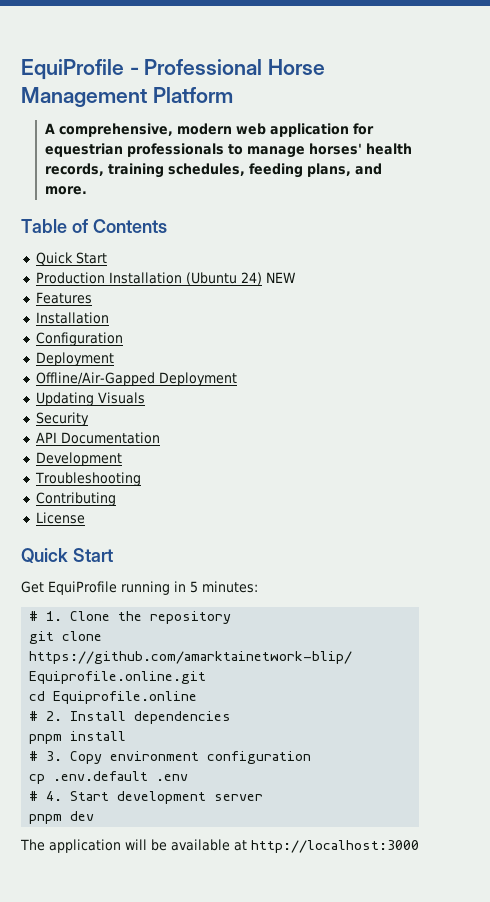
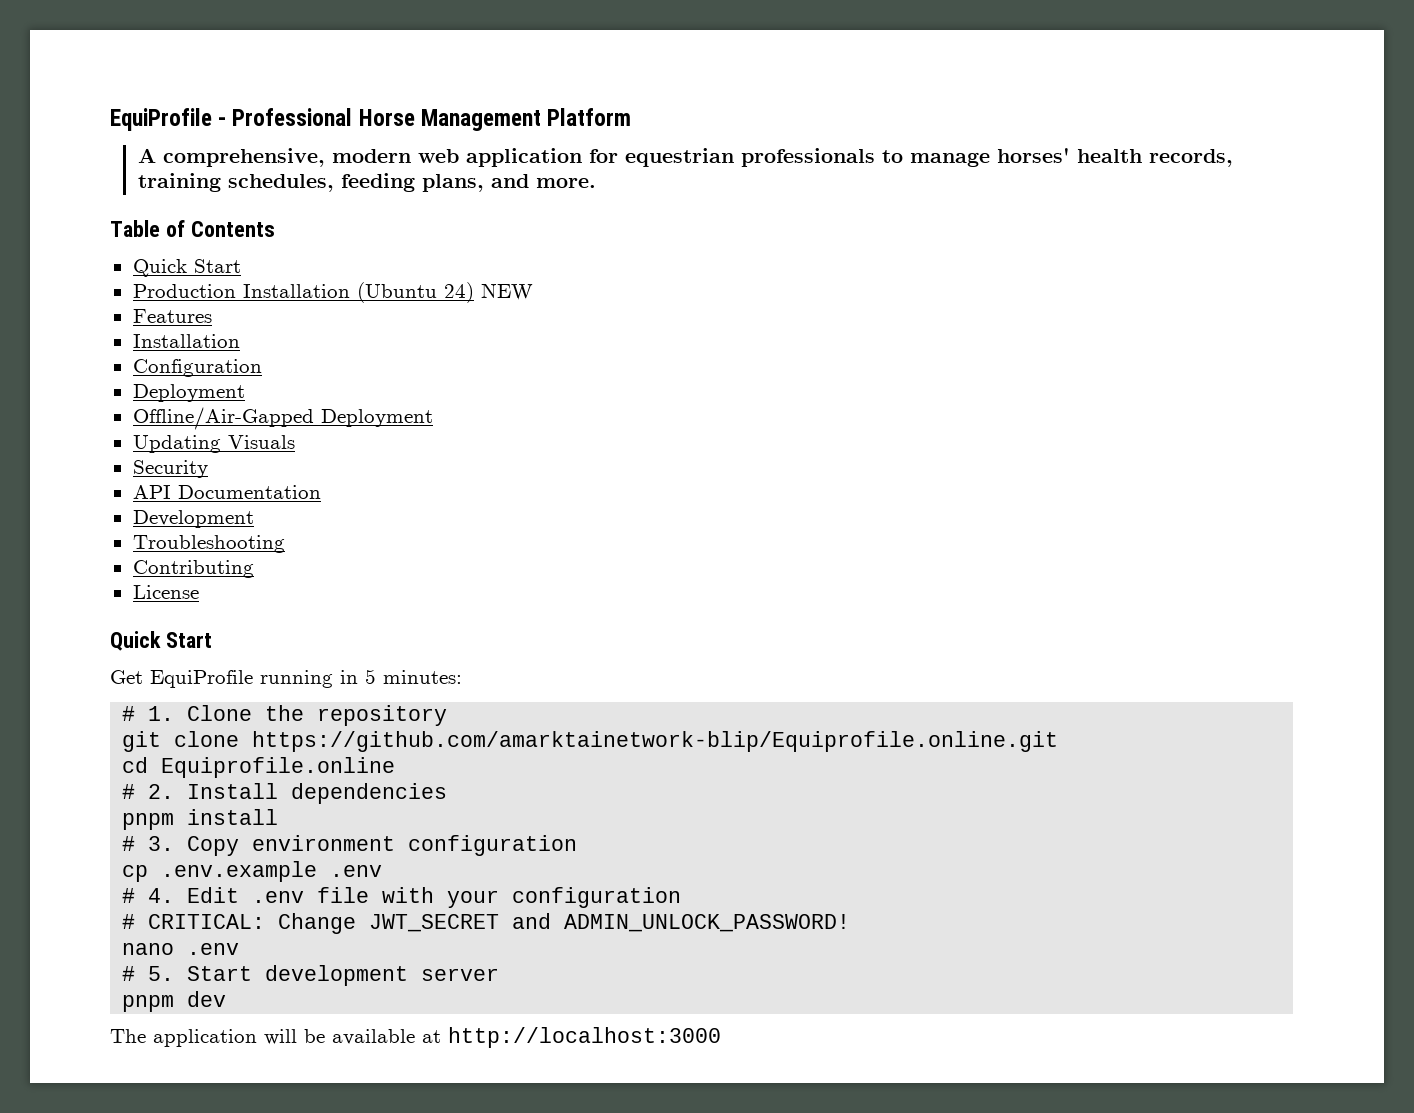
- cp .env.default .env
+ cp .env.example .env
- # 4. Start development server
+ # 4. Edit .env file with your configuration
+ # CRITICAL: Change JWT_SECRET and ADMIN_UNLOCK_PASSWORD!
+ nano .env
+ # 5. Start development server

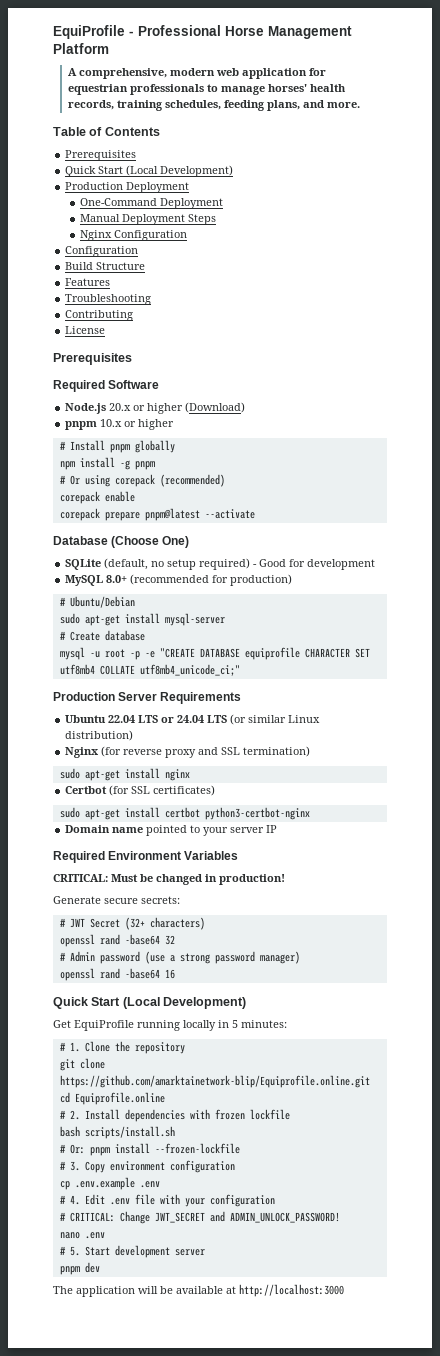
  Table of Contents
- Quick Start
- Production Installation (Ubuntu 24) NEW
+ Prerequisites
+ Quick Start (Local Development)
+ Production Deployment
+ One-Command Deployment
+ Manual Deployment Steps
+ Nginx Configuration
+ Configuration
+ Build Structure
  Features
- Installation
- Configuration
- Deployment
- Offline/Air-Gapped Deployment
- Updating Visuals
- Security
- API Documentation
- Development
  Troubleshooting
  Contributing
  License
- Quick Start
+ Prerequisites
+ Required Software
+ Node.js 20.x or higher (Download)
+ pnpm 10.x or higher
+ # Install pnpm globally
+ npm install -g pnpm
+ # Or using corepack (recommended)
+ corepack enable
+ corepack prepare pnpm@latest --activate
+ Database (Choose One)
+ SQLite (default, no setup required) - Good for development
+ MySQL 8.0+ (recommended for production)
+ # Ubuntu/Debian
+ sudo apt-get install mysql-server
+ # Create database
+ mysql -u root -p -e "CREATE DATABASE equiprofile CHARACTER SET utf8mb4 COLLATE utf8mb4_unicode_ci;"
+ Production Server Requirements
+ Ubuntu 22.04 LTS or 24.04 LTS (or similar Linux distribution)
+ Nginx (for reverse proxy and SSL termination)
+ sudo apt-get install nginx
+ Certbot (for SSL certificates)
+ sudo apt-get install certbot python3-certbot-nginx
+ Domain name pointed to your server IP
+ Required Environment Variables
+ CRITICAL: Must be changed in production!
+ Generate secure secrets:
+ # JWT Secret (32+ characters)
+ openssl rand -base64 32
+ # Admin password (use a strong password manager)
+ openssl rand -base64 16
+ Quick Start (Local Development)
- Get EquiProfile running in 5 minutes:
+ Get EquiProfile running locally in 5 minutes:
- # 2. Install dependencies
- pnpm install
+ # 2. Install dependencies with frozen lockfile
+ bash scripts/install.sh
+ # Or: pnpm install --frozen-lockfile

